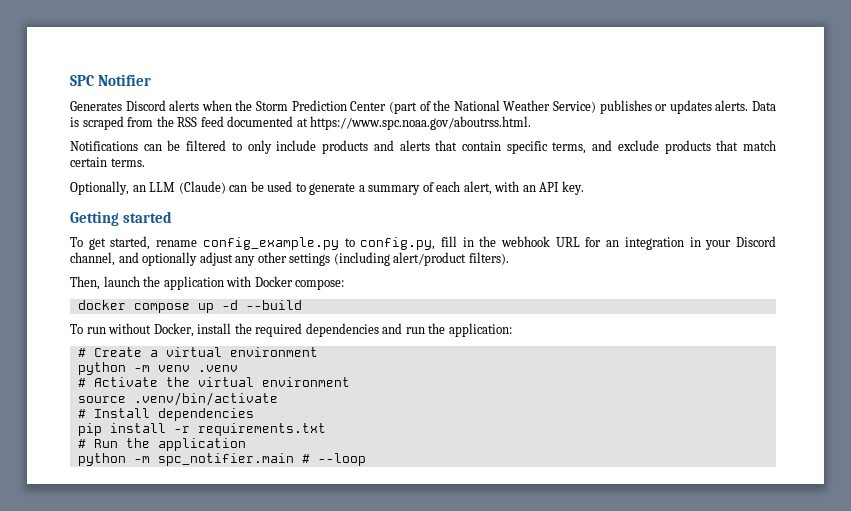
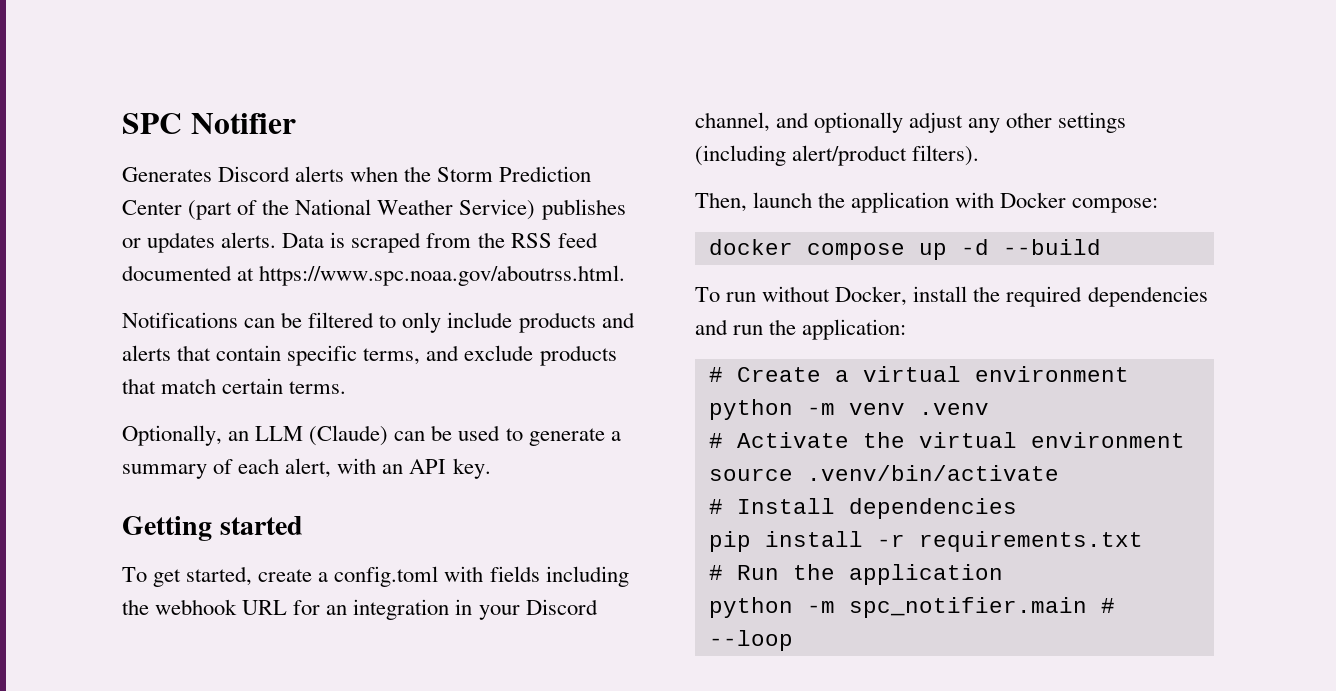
- To get started, rename config_example.py to config.py, fill in the webhook URL for an integration in your Discord channel, and optionally adjust any other settings (including alert/product filters).
+ To get started, create a config.toml with fields including the webhook URL for an integration in your Discord channel, and optionally adjust any other settings (including alert/product filters).

